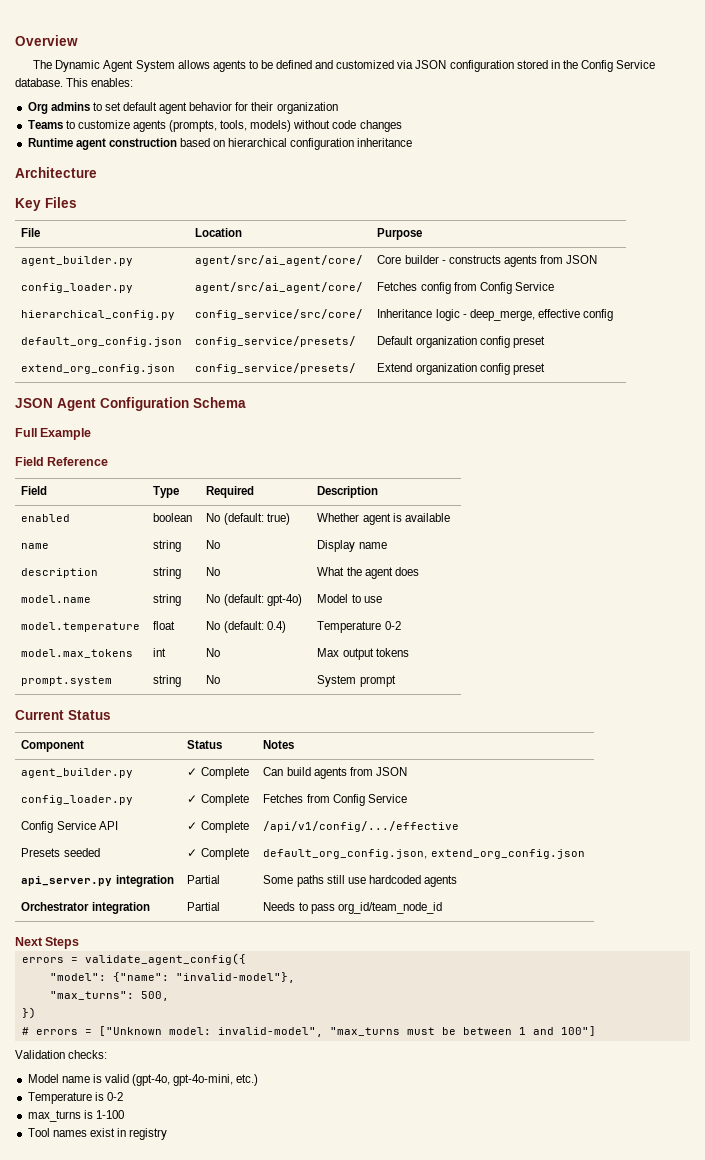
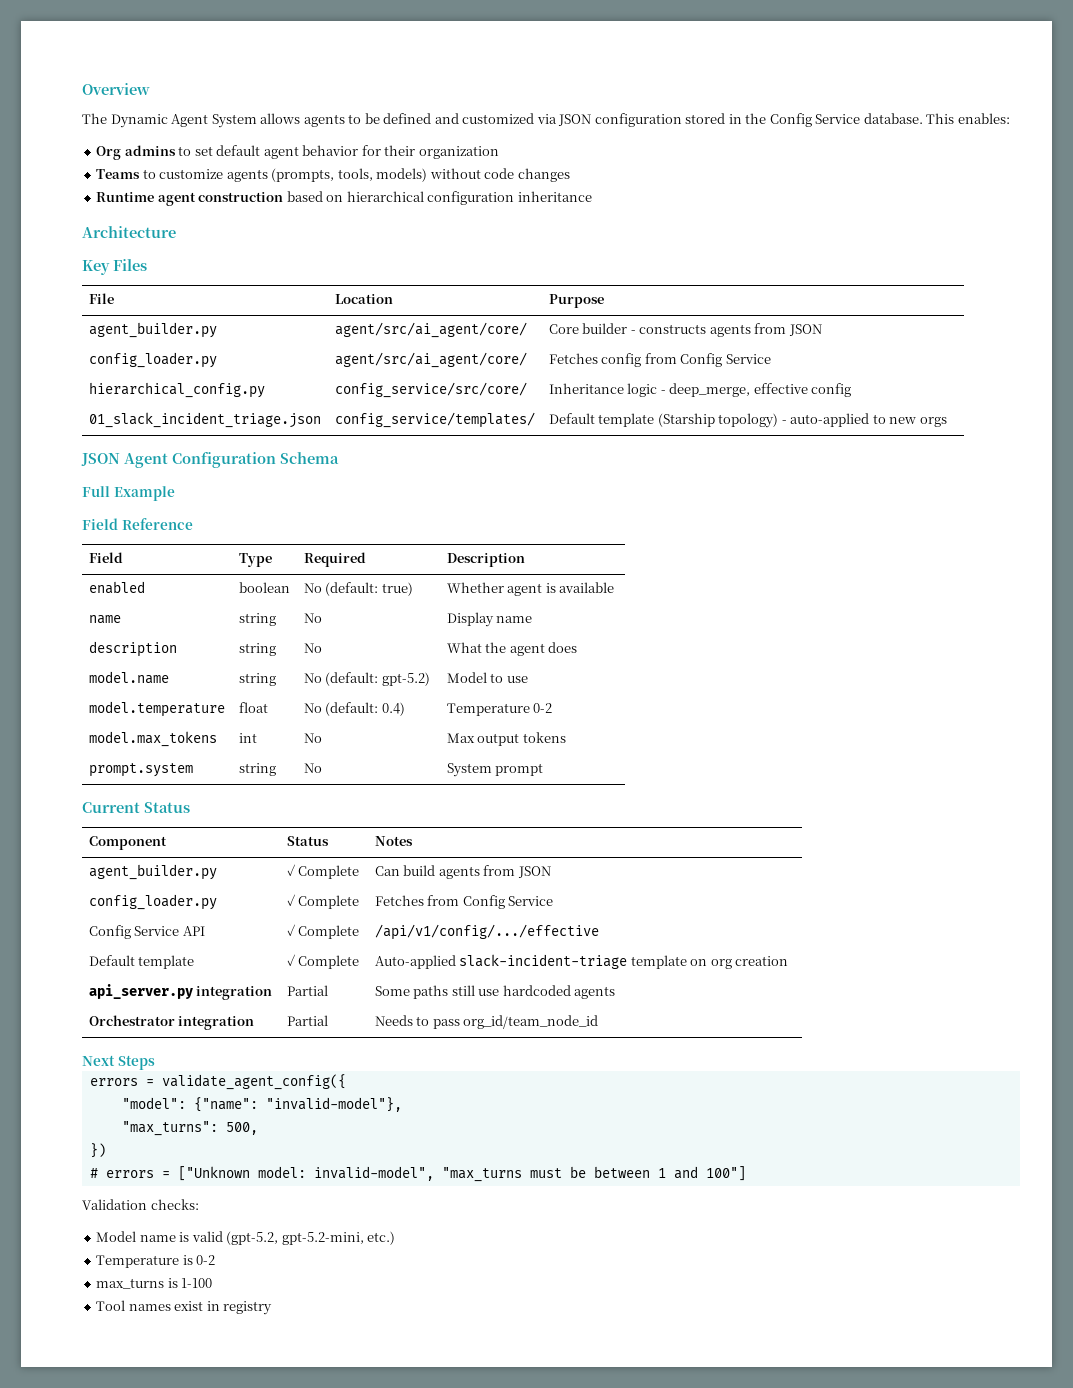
- default_org_config.json | config_service/presets/ | Default organization config preset
- extend_org_config.json | config_service/presets/ | Extend organization config preset
+ 01_slack_incident_triage.json | config_service/templates/ | Default template (Starship topology) - auto-applied to new orgs
- model.name | string | No (default: gpt-4o) | Model to use
+ model.name | string | No (default: gpt-5.2) | Model to use
- Presets seeded | ✓ Complete | default_org_config.json, extend_org_config.json
+ Default template | ✓ Complete | Auto-applied slack-incident-triage template on org creation
- Model name is valid (gpt-4o, gpt-4o-mini, etc.)
+ Model name is valid (gpt-5.2, gpt-5.2-mini, etc.)

